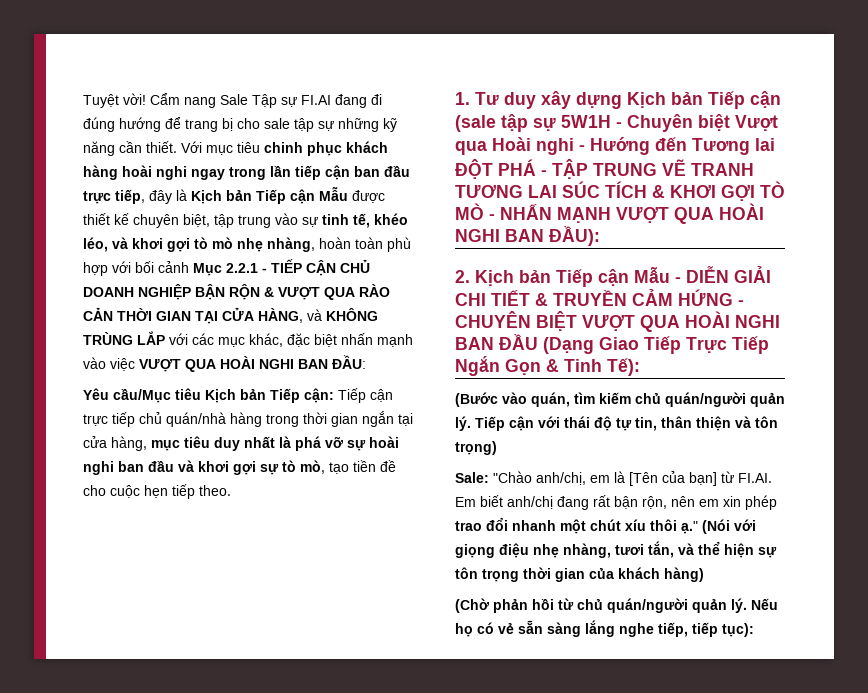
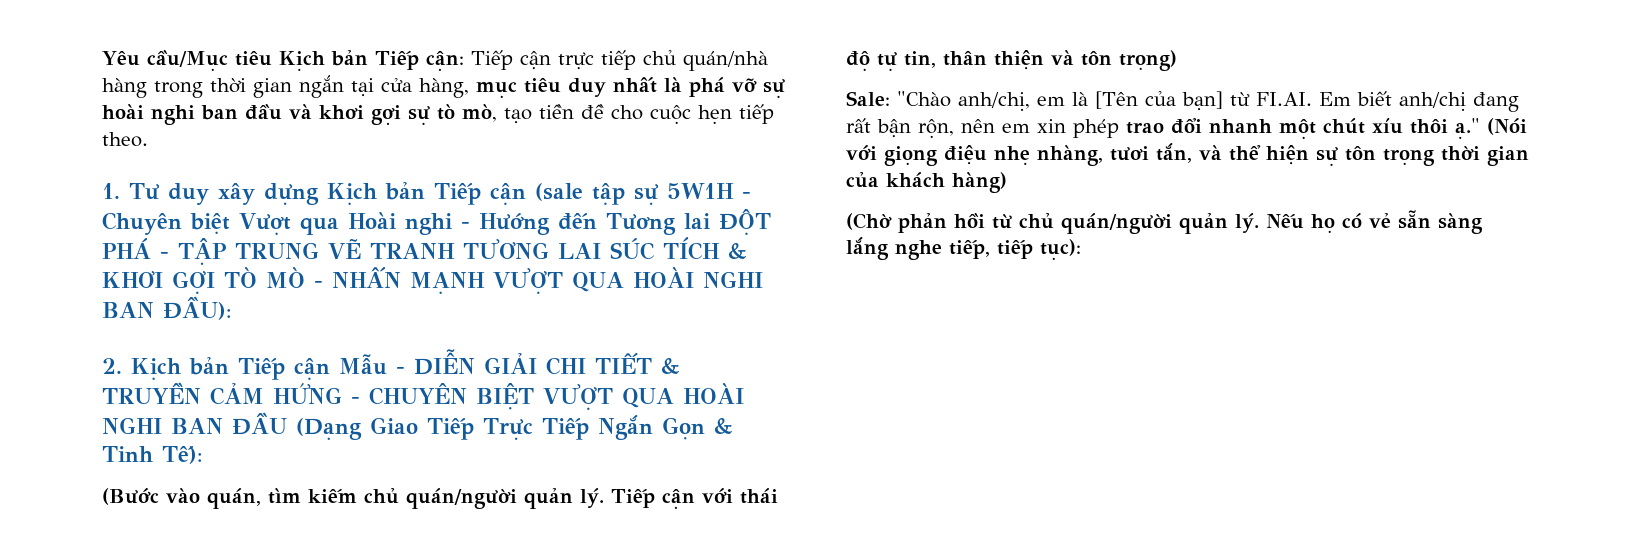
- Tuyệt vời! Cẩm nang Sale Tập sự FI.AI đang đi đúng hướng để trang bị cho sale tập sự những kỹ năng cần thiết. Với mục tiêu chinh phục khách hàng hoài nghi ngay trong lần tiếp cận ban đầu trực tiếp, đây là Kịch bản Tiếp cận Mẫu được thiết kế chuyên biệt, tập trung vào sự tinh tế, khéo léo, và khơi gợi tò mò nhẹ nhàng, hoàn toàn phù hợp với bối cảnh Mục 2.2.1 - TIẾP CẬN CHỦ DOANH NGHIỆP BẬN RỘN & VƯỢT QUA RÀO CẢN THỜI GIAN TẠI CỬA HÀNG, và KHÔNG TRÙNG LẮP với các mục khác, đặc biệt nhấn mạnh vào việc VƯỢT QUA HOÀI NGHI BAN ĐẦU:

